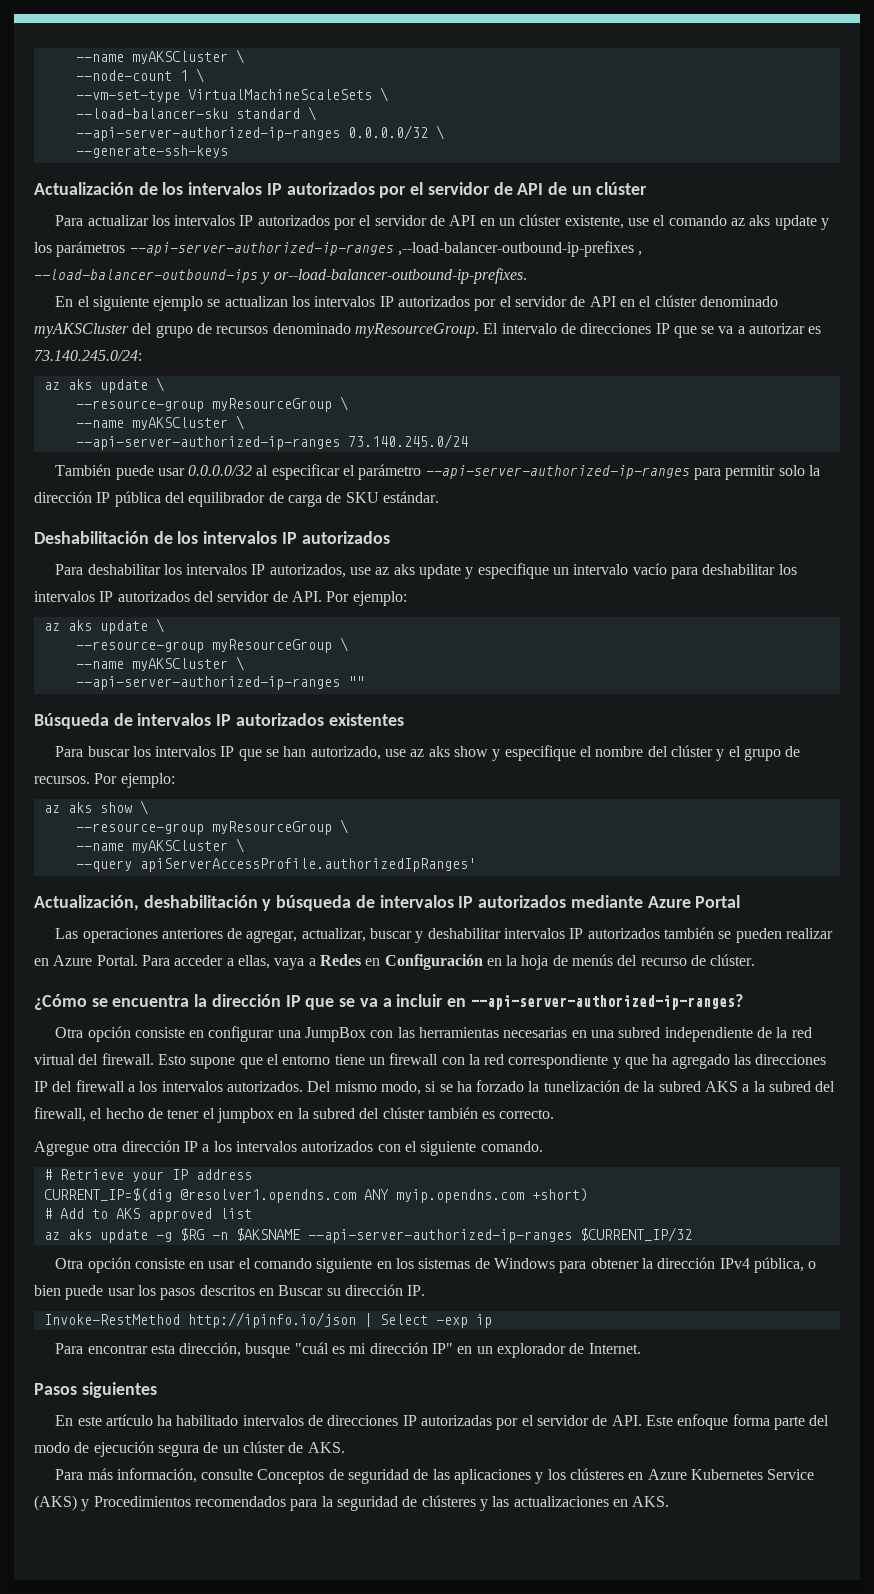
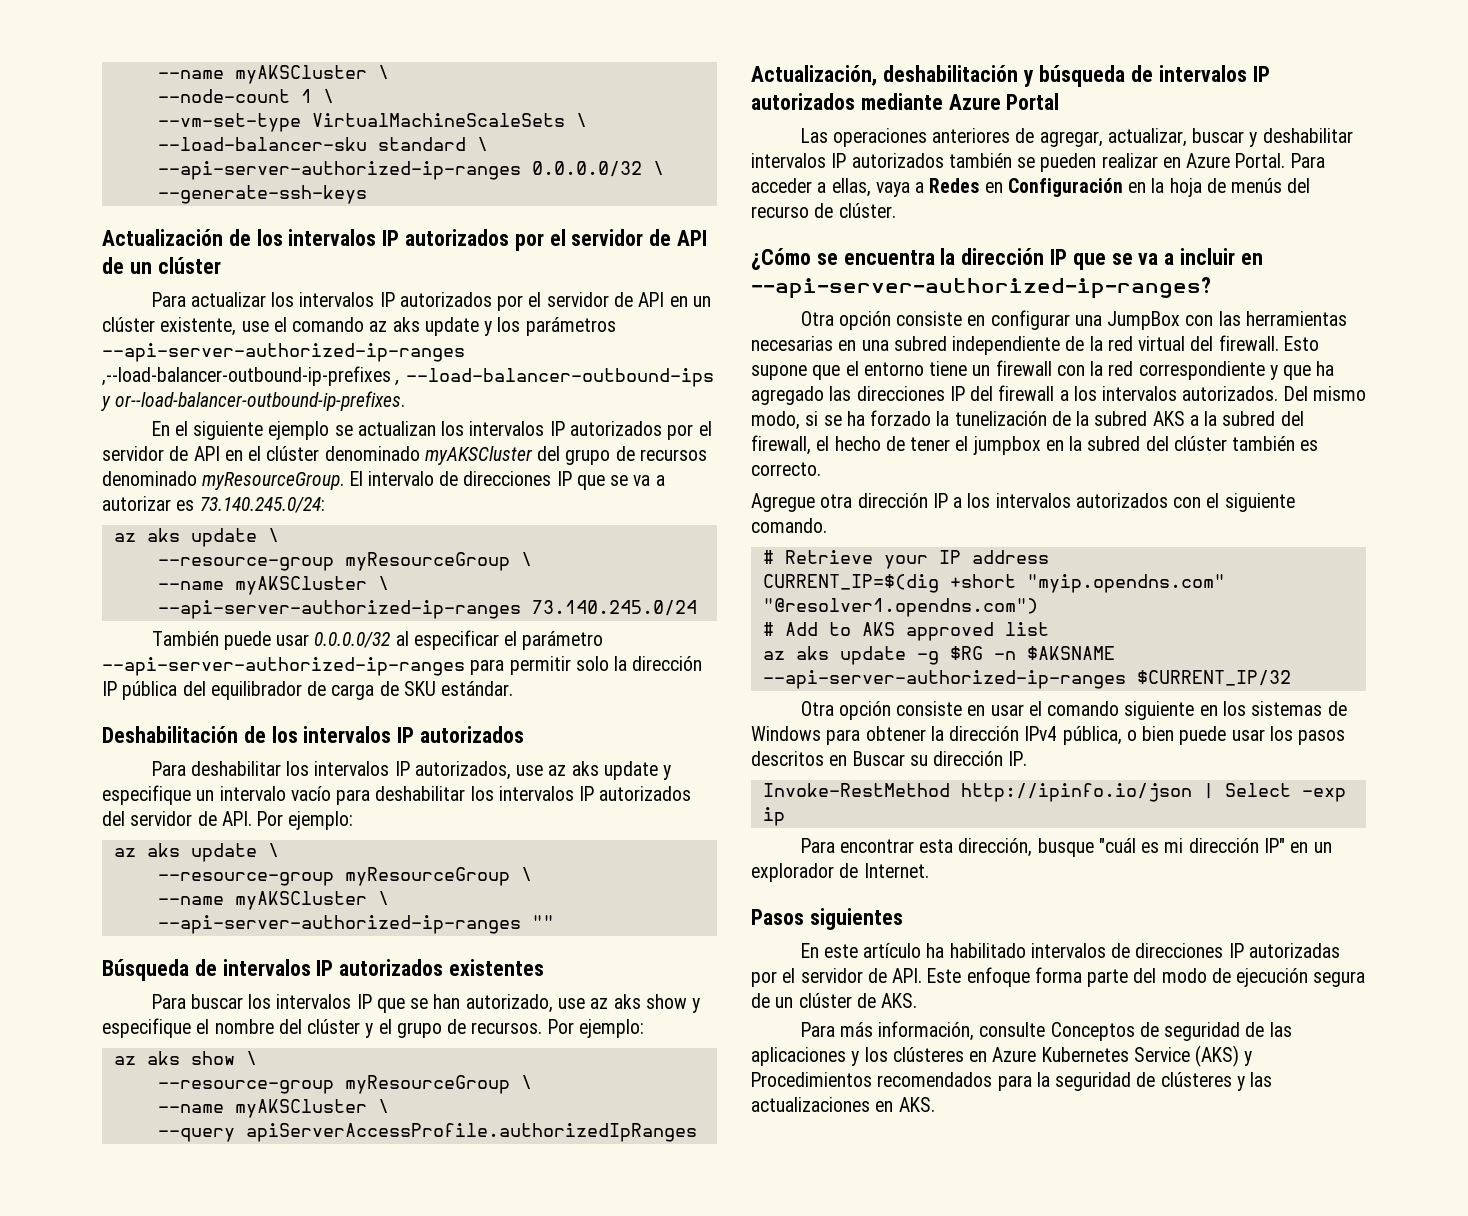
- --query apiServerAccessProfile.authorizedIpRanges'
+ --query apiServerAccessProfile.authorizedIpRanges
- CURRENT_IP=$(dig @resolver1.opendns.com ANY myip.opendns.com +short)
+ CURRENT_IP=$(dig +short "myip.opendns.com" "@resolver1.opendns.com")

